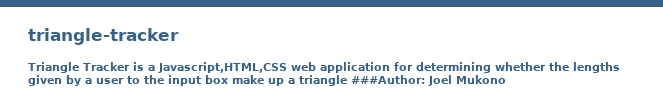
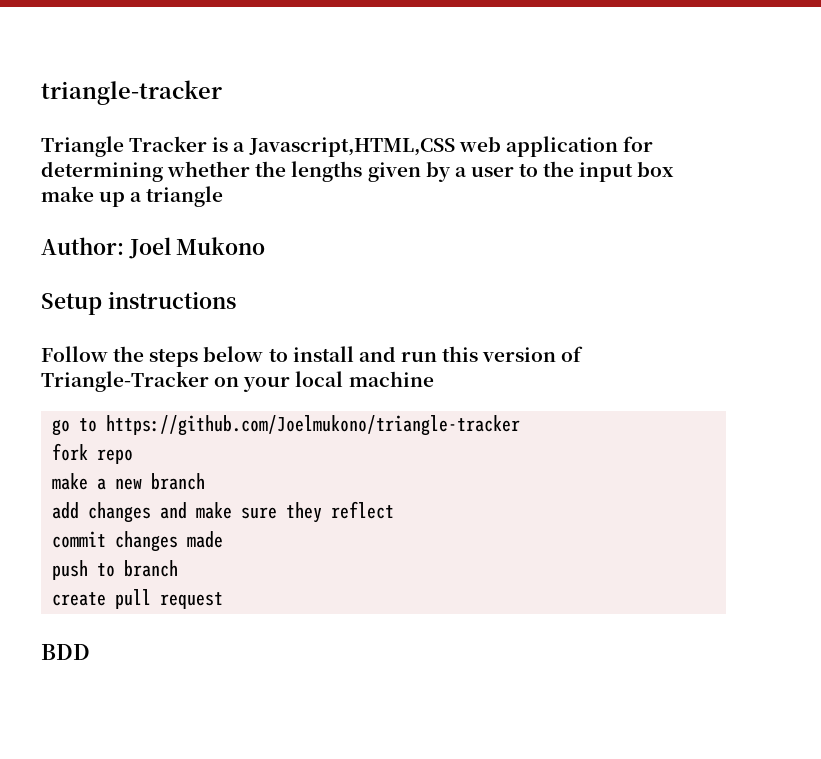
- Triangle Tracker is a Javascript,HTML,CSS web application for determining whether the lengths given by a user to the input box make up a triangle ###Author: Joel Mukono
+ Triangle Tracker is a Javascript,HTML,CSS web application for determining whether the lengths given by a user to the input box make up a triangle
+ Author: Joel Mukono
+ Setup instructions
+ Follow the steps below to install and run this version of Triangle-Tracker on your local machine
+ go to https://github.com/Joelmukono/triangle-tracker
+ fork repo
+ make a new branch
+ add changes and make sure they reflect
+ commit changes made
+ push to branch
+ create pull request
+ BDD

